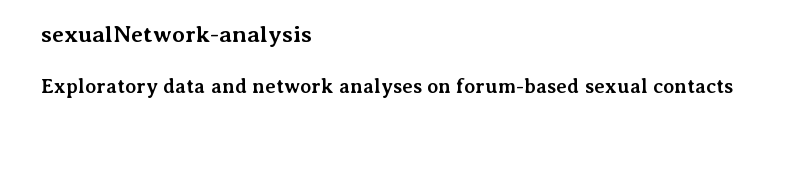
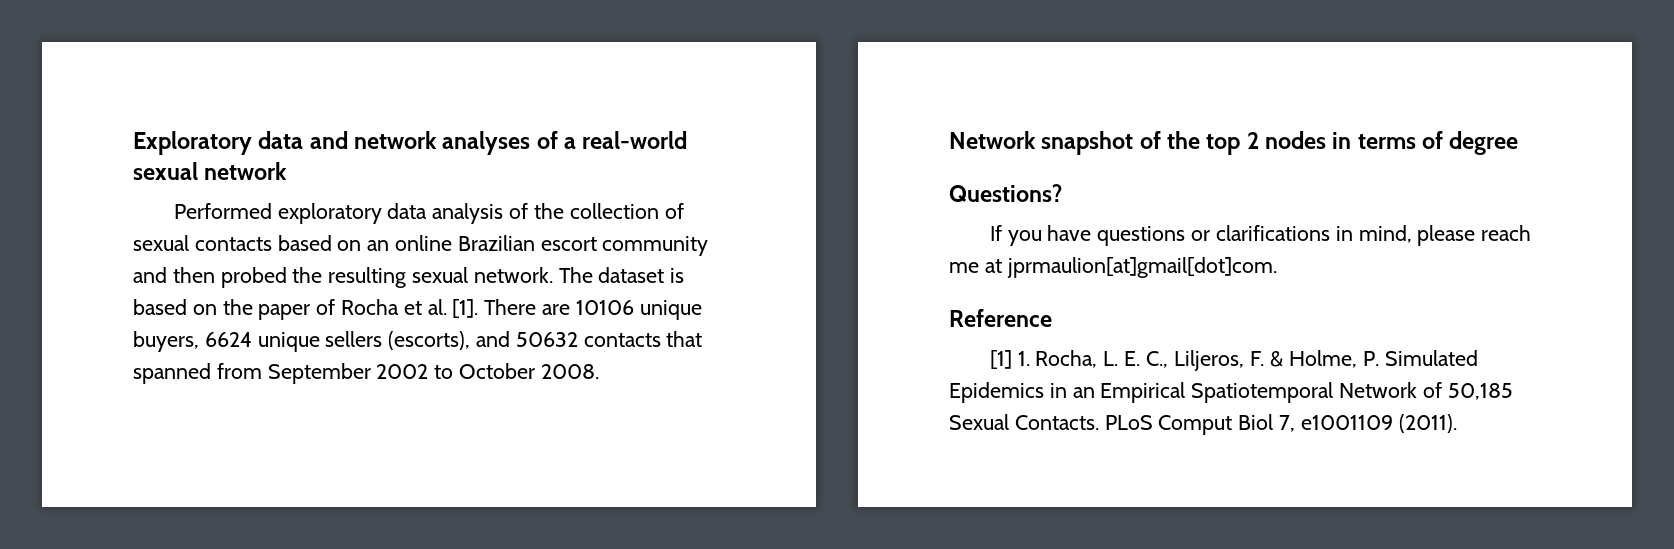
- sexualNetwork-analysis
- Exploratory data and network analyses on forum-based sexual contacts
+ Exploratory data and network analyses of a real-world sexual network
+ Performed exploratory data analysis of the collection of sexual contacts based on an online Brazilian escort community and then probed the resulting sexual network. The dataset is based on the paper of Rocha et al. [1]. There are 10106 unique buyers, 6624 unique sellers (escorts), and 50632 contacts that spanned from September 2002 to October 2008.
+ Network snapshot of the top 2 nodes in terms of degree
+ Questions?
+ If you have questions or clarifications in mind, please reach me at jprmaulion[at]gmail[dot]com.
+ Reference
+ [1] 1. Rocha, L. E. C., Liljeros, F. & Holme, P. Simulated Epidemics in an Empirical Spatiotemporal Network of 50,185 Sexual Contacts. PLoS Comput Biol 7, e1001109 (2011).

